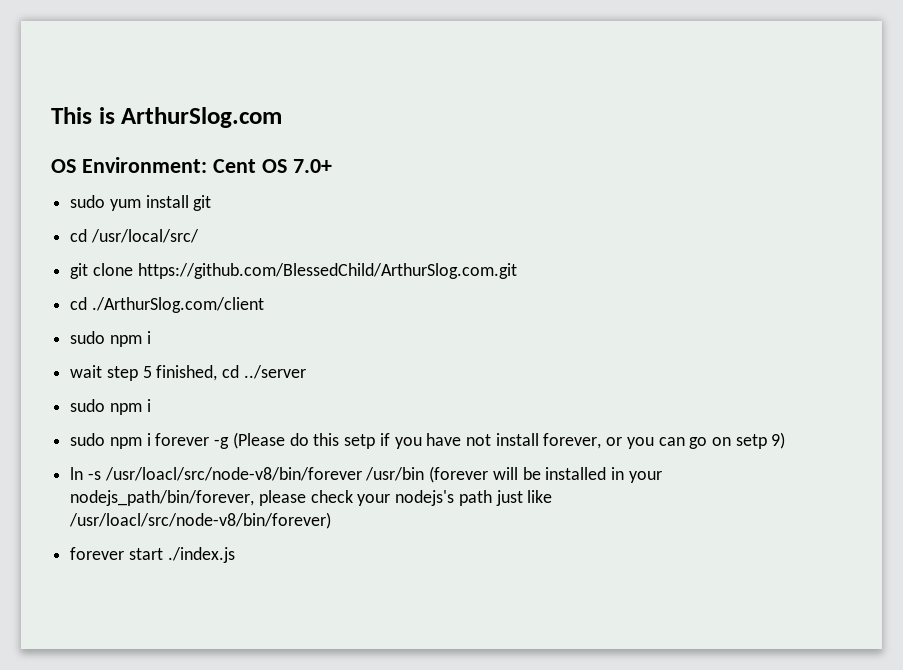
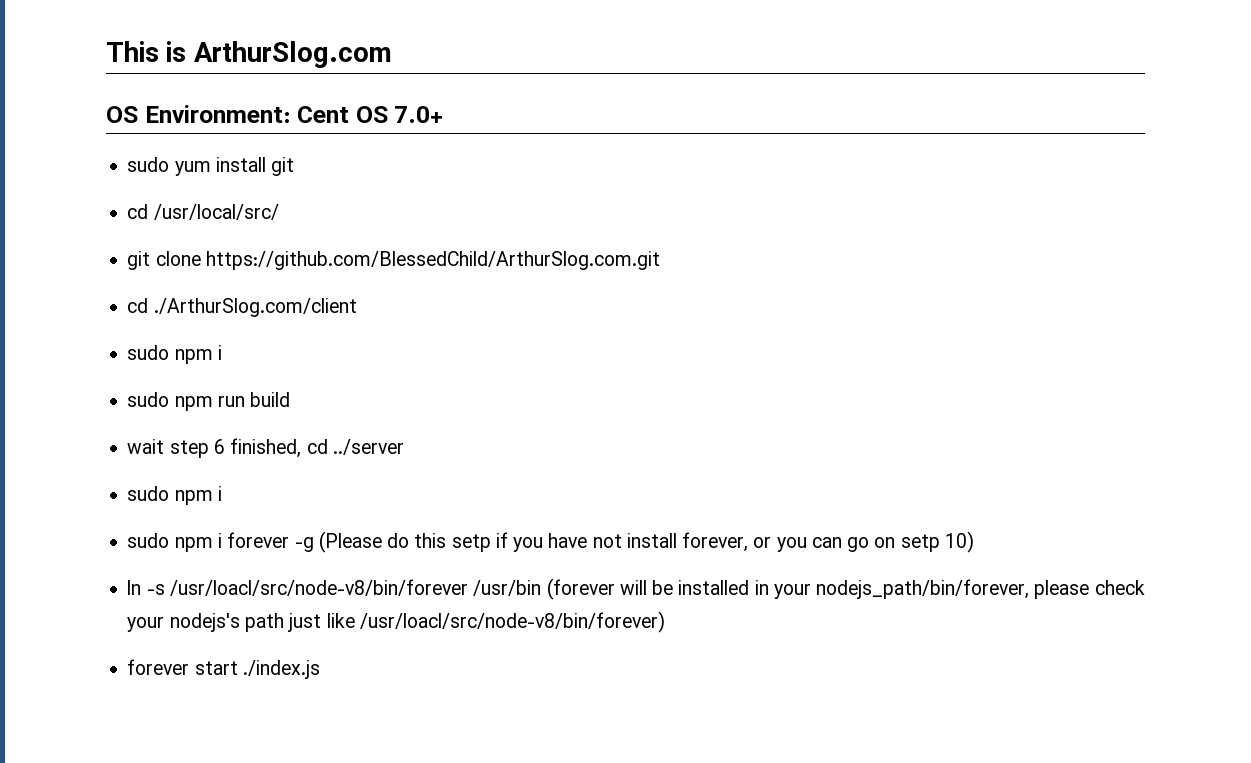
+ sudo npm run build
- wait step 5 finished, cd ../server
+ wait step 6 finished, cd ../server
- sudo npm i forever -g (Please do this setp if you have not install forever, or you can go on setp 9)
+ sudo npm i forever -g (Please do this setp if you have not install forever, or you can go on setp 10)

